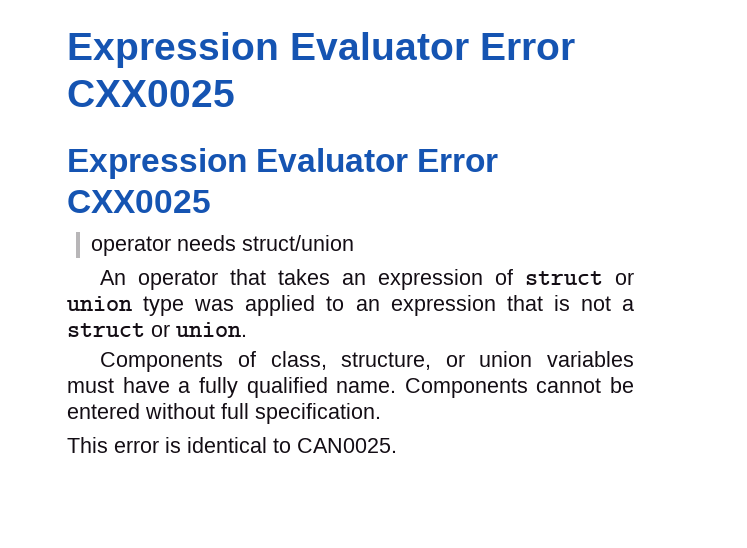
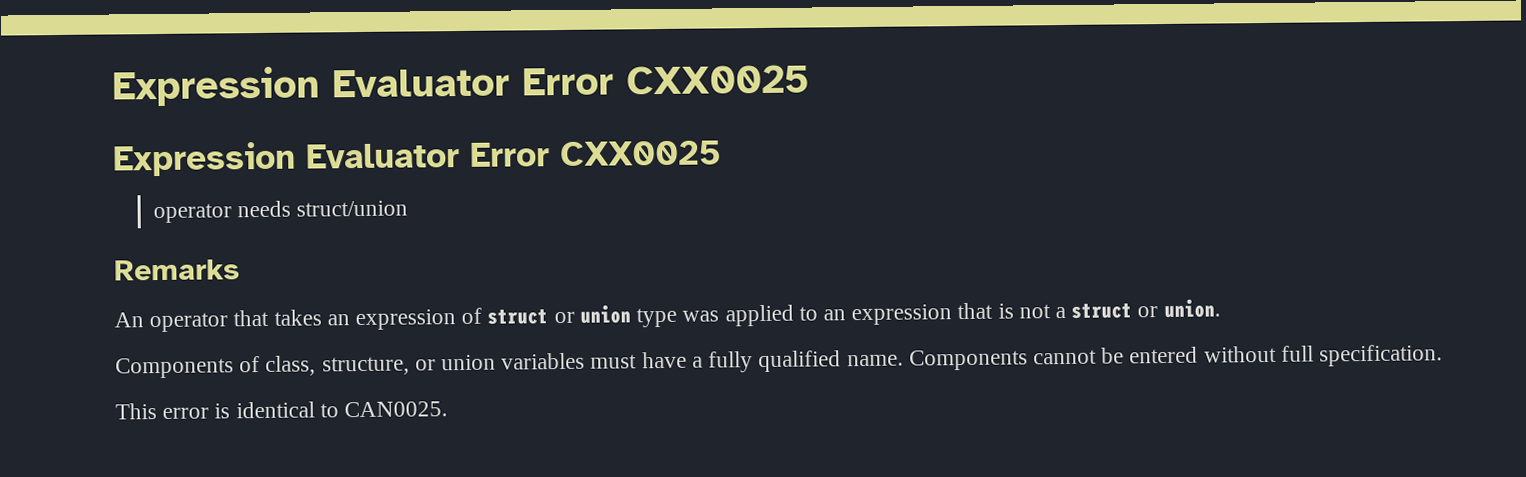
+ Remarks

